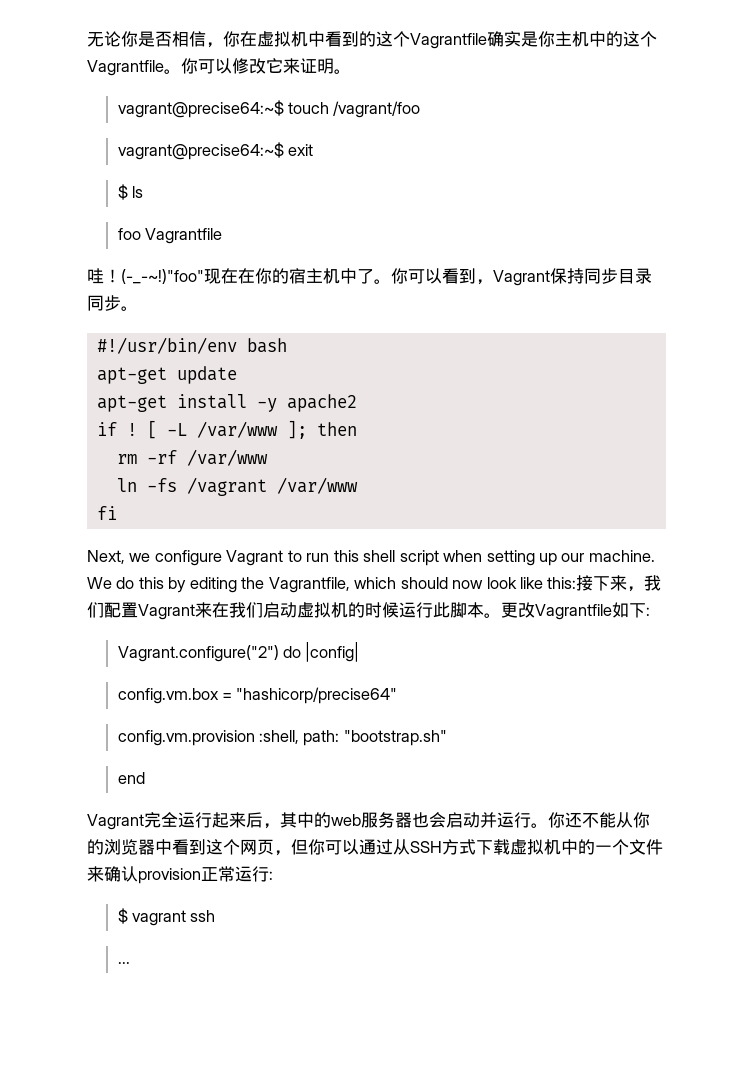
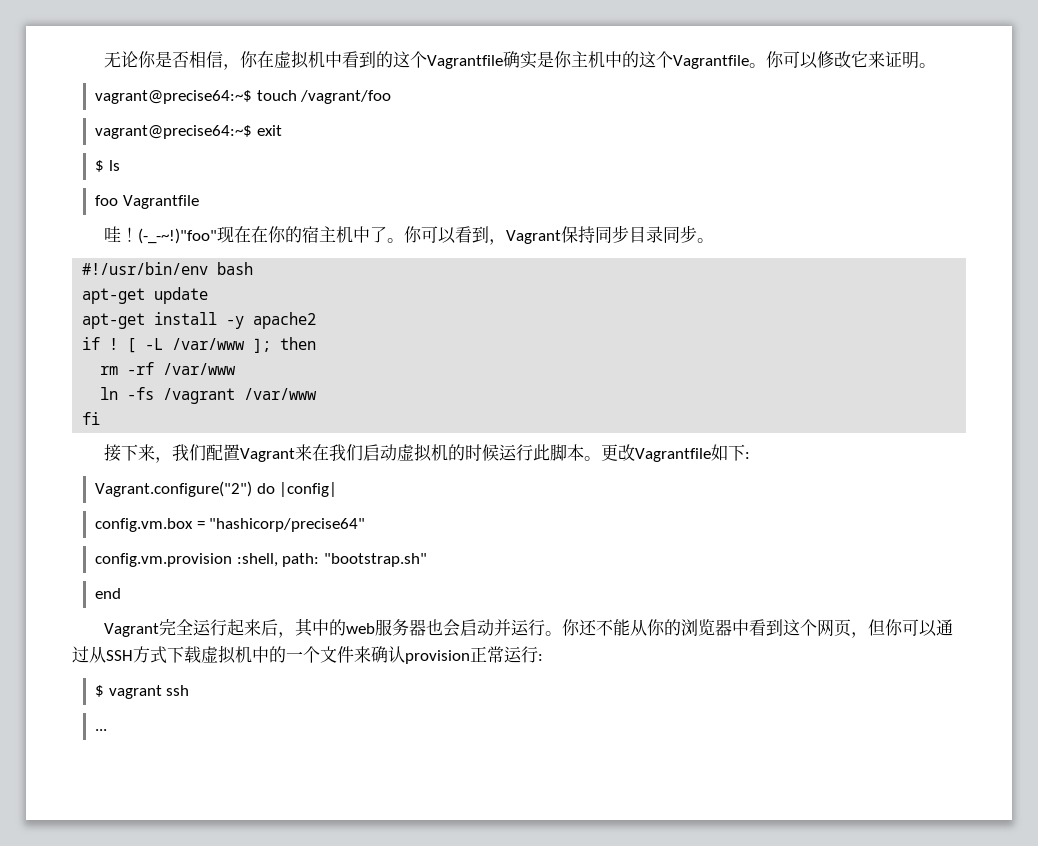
- Next, we configure Vagrant to run this shell script when setting up our machine. We do this by editing the Vagrantfile, which should now look like this:接下来，我们配置Vagrant来在我们启动虚拟机的时候运行此脚本。
+ 接下来，我们配置Vagrant来在我们启动虚拟机的时候运行此脚本。

